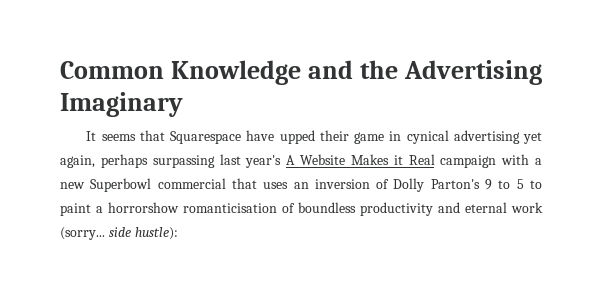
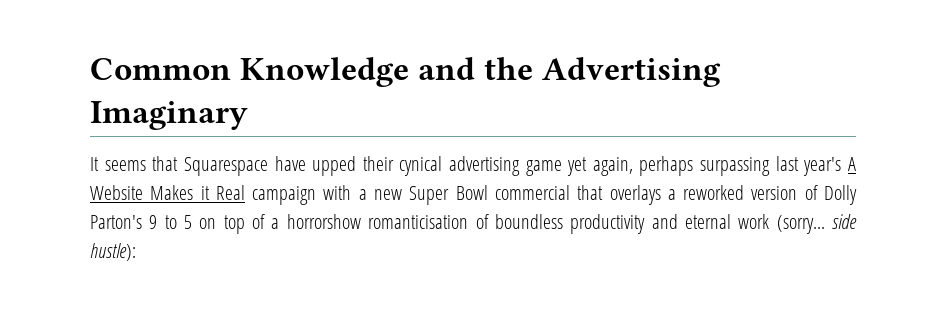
- It seems that Squarespace have upped their game in cynical advertising yet again, perhaps surpassing last year's A Website Makes it Real campaign with a new Superbowl commercial that uses an inversion of Dolly Parton's 9 to 5 to paint a horrorshow romanticisation of boundless productivity and eternal work (sorry... side hustle):
+ It seems that Squarespace have upped their cynical advertising game yet again, perhaps surpassing last year's A Website Makes it Real campaign with a new Super Bowl commercial that overlays a reworked version of Dolly Parton's 9 to 5 on top of a horrorshow romanticisation of boundless productivity and eternal work (sorry... side hustle):

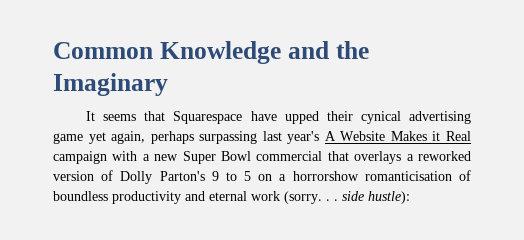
- Common Knowledge and the Advertising Imaginary
+ Common Knowledge and the Imaginary
- It seems that Squarespace have upped their cynical advertising game yet again, perhaps surpassing last year's A Website Makes it Real campaign with a new Super Bowl commercial that overlays a reworked version of Dolly Parton's 9 to 5 on top of a horrorshow romanticisation of boundless productivity and eternal work (sorry... side hustle):
+ It seems that Squarespace have upped their cynical advertising game yet again, perhaps surpassing last year's A Website Makes it Real campaign with a new Super Bowl commercial that overlays a reworked version of Dolly Parton's 9 to 5 on a horrorshow romanticisation of boundless productivity and eternal work (sorry. . . side hustle):

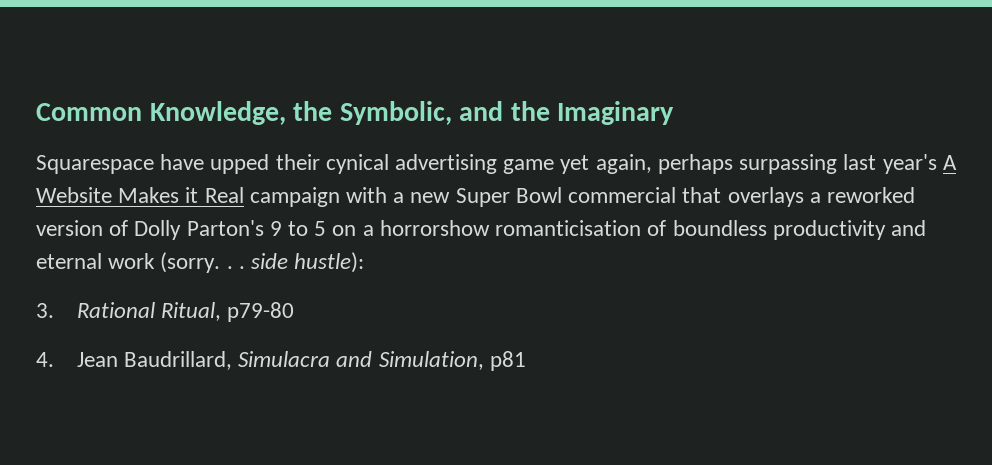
- Common Knowledge and the Imaginary
+ Common Knowledge, the Symbolic, and the Imaginary
- It seems that Squarespace have upped their cynical advertising game yet again, perhaps surpassing last year's A Website Makes it Real campaign with a new Super Bowl commercial that overlays a reworked version of Dolly Parton's 9 to 5 on a horrorshow romanticisation of boundless productivity and eternal work (sorry. . . side hustle):
+ Squarespace have upped their cynical advertising game yet again, perhaps surpassing last year's A Website Makes it Real campaign with a new Super Bowl commercial that overlays a reworked version of Dolly Parton's 9 to 5 on a horrorshow romanticisation of boundless productivity and eternal work (sorry. . . side hustle):
+ 3. Rational Ritual, p79-80
+ 4. Jean Baudrillard, Simulacra and Simulation, p81

